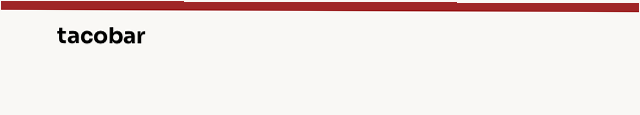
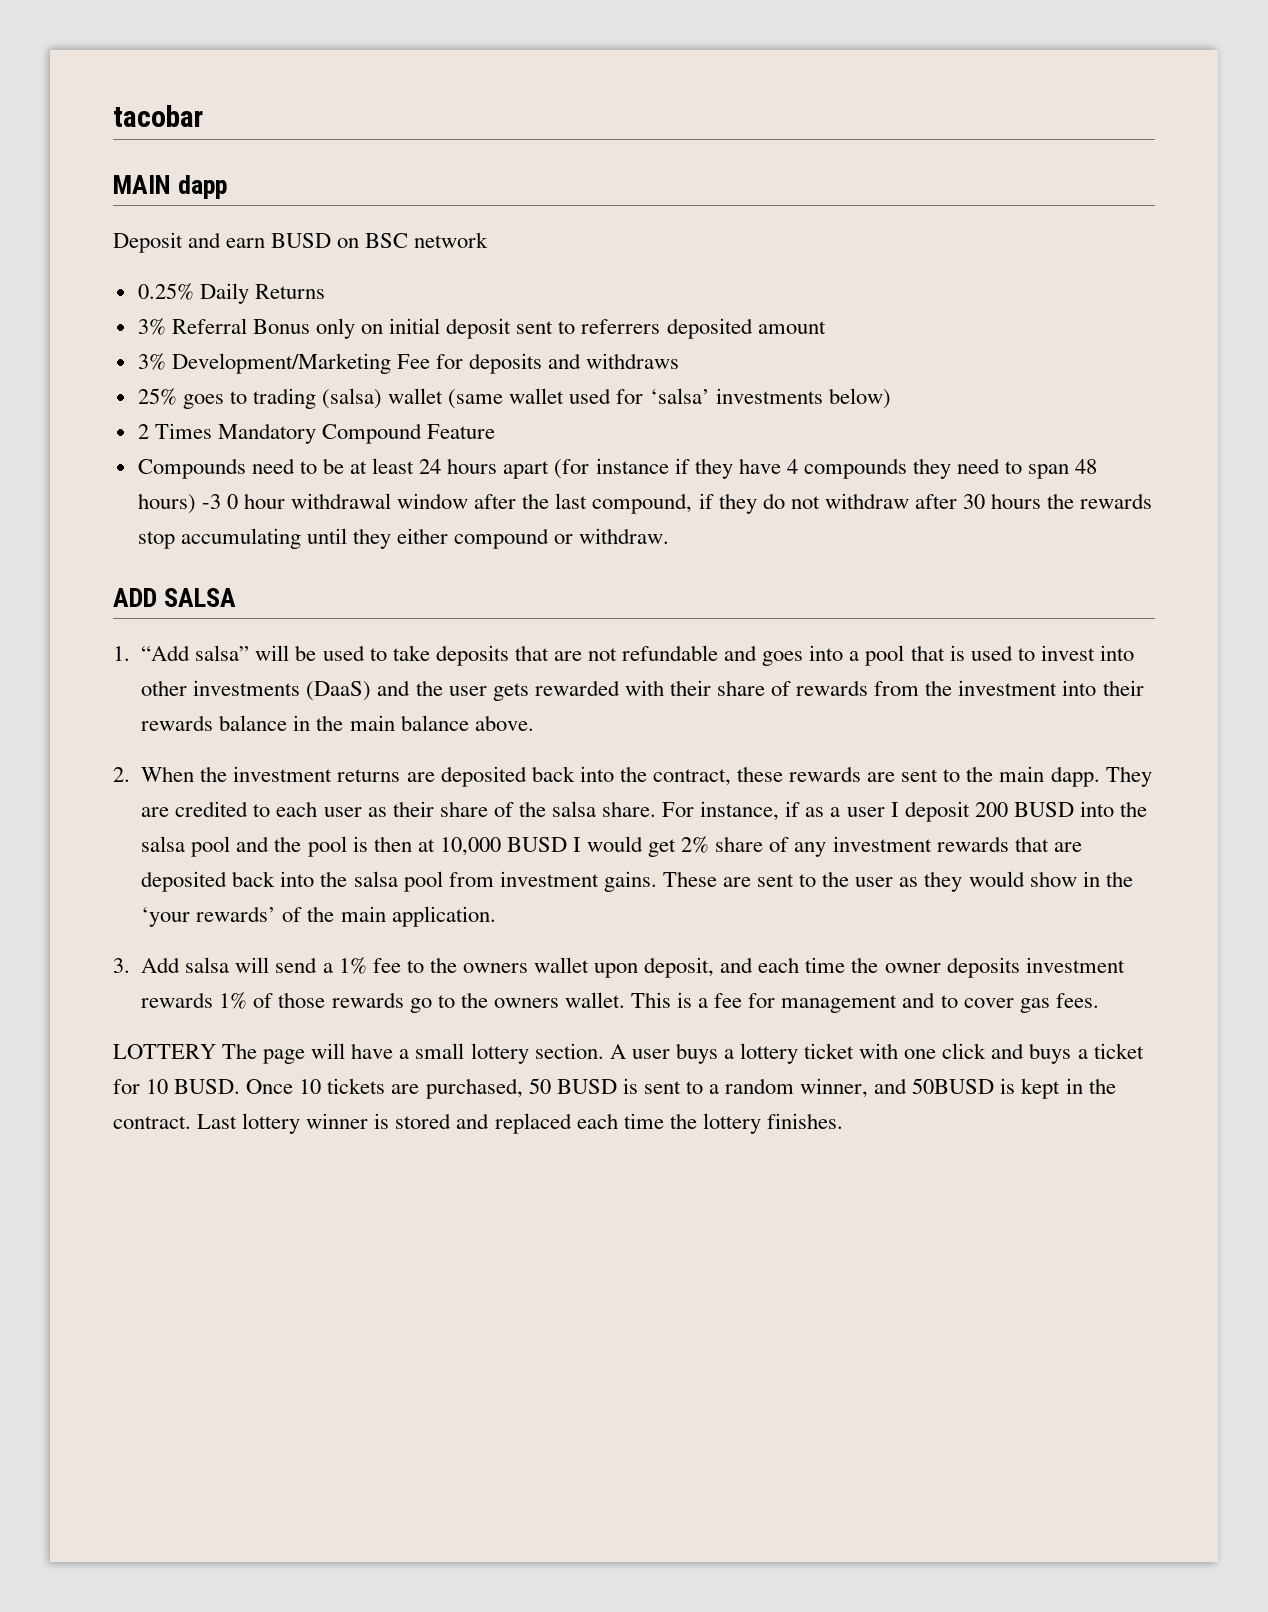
+ MAIN dapp
+ Deposit and earn BUSD on BSC network
+ 0.25% Daily Returns
+ 3% Referral Bonus only on initial deposit sent to referrers deposited amount
+ 3% Development/Marketing Fee for deposits and withdraws
+ 25% goes to trading (salsa) wallet (same wallet used for ‘salsa’ investments below)
+ 2 Times Mandatory Compound Feature
+ Compounds need to be at least 24 hours apart (for instance if they have 4 compounds they need to span 48 hours) -3 0 hour withdrawal window after the last compound, if they do not withdraw after 30 hours the rewards stop accumulating until they either compound or withdraw.
+ ADD SALSA
+ 1. “Add salsa” will be used to take deposits that are not refundable and goes into a pool that is used to invest into other investments (DaaS) and the user gets rewarded with their share of rewards from the investment into their rewards balance in the main balance above.
+ 2. When the investment returns are deposited back into the contract, these rewards are sent to the main dapp. They are credited to each user as their share of the salsa share. For instance, if as a user I deposit 200 BUSD into the salsa pool and the pool is then at 10,000 BUSD I would get 2% share of any investment rewards that are deposited back into the salsa pool from investment gains. These are sent to the user as they would show in the ‘your rewards’ of the main application.
+ 3. Add salsa will send a 1% fee to the owners wallet upon deposit, and each time the owner deposits investment rewards 1% of those rewards go to the owners wallet. This is a fee for management and to cover gas fees.
+ LOTTERY The page will have a small lottery section. A user buys a lottery ticket with one click and buys a ticket for 10 BUSD. Once 10 tickets are purchased, 50 BUSD is sent to a random winner, and 50BUSD is kept in the contract. Last lottery winner is stored and replaced each time the lottery finishes.

